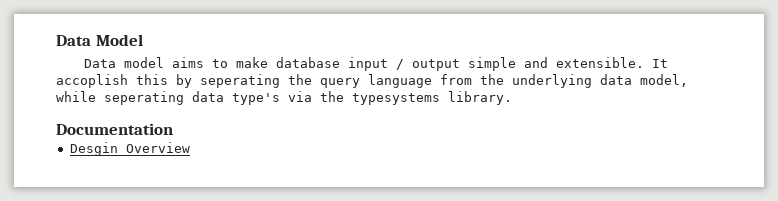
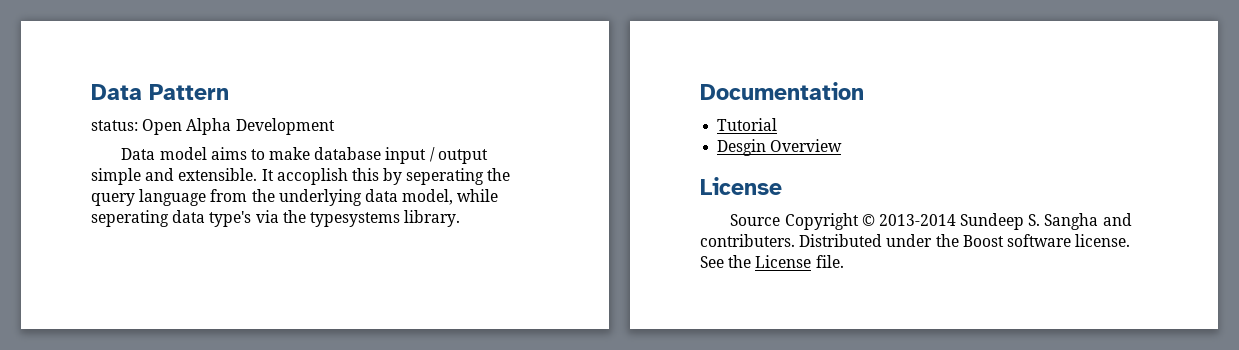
- Data Model
+ Data Pattern
+ status: Open Alpha Development
+ Tutorial
  Desgin Overview
+ License
+ Source Copyright © 2013-2014 Sundeep S. Sangha and contributers. Distributed under the Boost software license. See the License file.

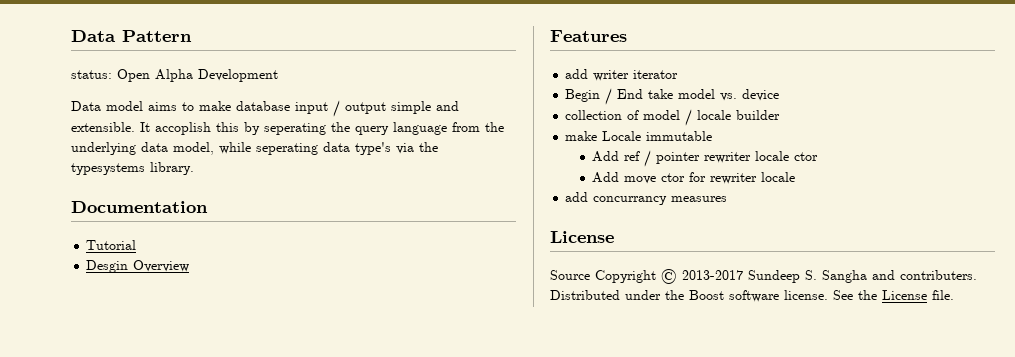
+ Features
+ add writer iterator
+ Begin / End take model vs. device
+ collection of model / locale builder
+ make Locale immutable
+ Add ref / pointer rewriter locale ctor
+ Add move ctor for rewriter locale
+ add concurrancy measures
- Source Copyright © 2013-2014 Sundeep S. Sangha and contributers.
+ Source Copyright © 2013-2017 Sundeep S. Sangha and contributers.

